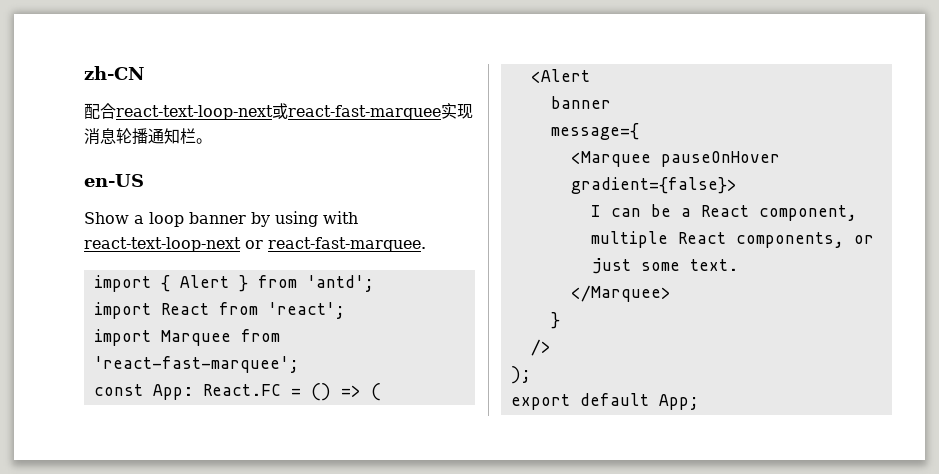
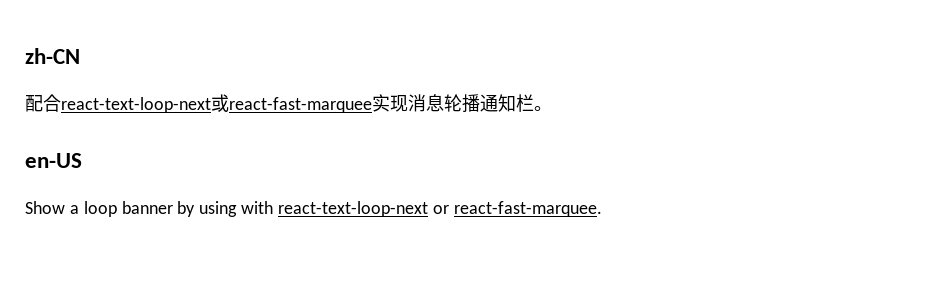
- import { Alert } from 'antd';
- import React from 'react';
- import Marquee from 'react-fast-marquee';
- const App: React.FC = () => (
- <Alert
- banner
- message={
- <Marquee pauseOnHover gradient={false}>
- I can be a React component, multiple React components, or just some text.
- </Marquee>
- }
- />
- );
- export default App;

